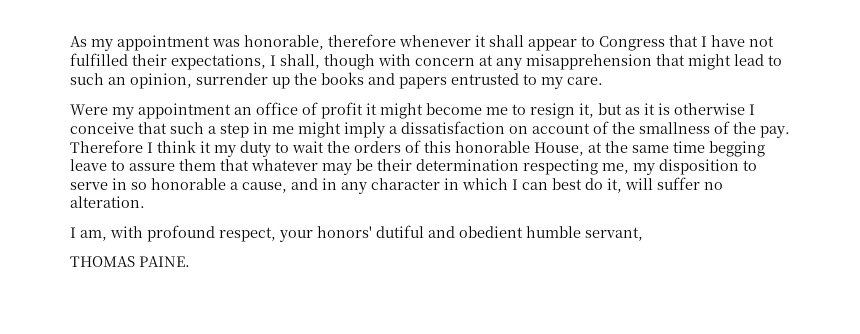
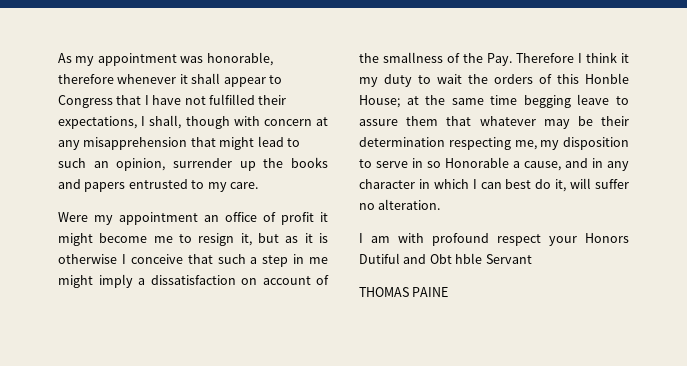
- Were my appointment an office of profit it might become me to resign it, but as it is otherwise I conceive that such a step in me might imply a dissatisfaction on account of the smallness of the pay. Therefore I think it my duty to wait the orders of this honorable House, at the same time begging leave to assure them that whatever may be their determination respecting me, my disposition to serve in so honorable a cause, and in any character in which I can best do it, will suffer no alteration.
+ Were my appointment an office of profit it might become me to resign it, but as it is otherwise I conceive that such a step in me might imply a dissatisfaction on account of the smallness of the Pay. Therefore I think it my duty to wait the orders of this Honble House; at the same time begging leave to assure them that whatever may be their determination respecting me, my disposition to serve in so Honorable a cause, and in any character in which I can best do it, will suffer no alteration.
- I am, with profound respect, your honors' dutiful and obedient humble servant,
+ I am with profound respect your Honors Dutiful and Obt hble Servant
- THOMAS PAINE.
+ THOMAS PAINE

